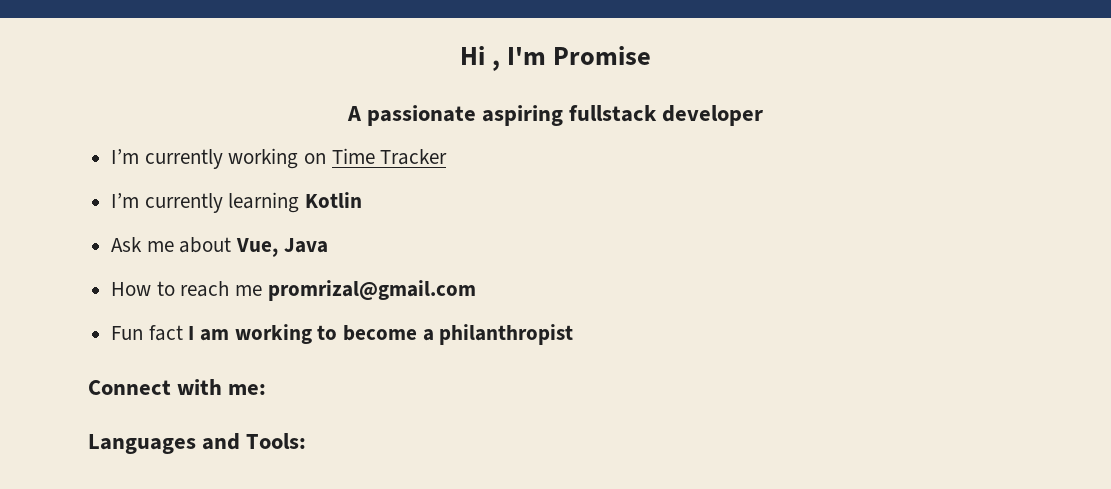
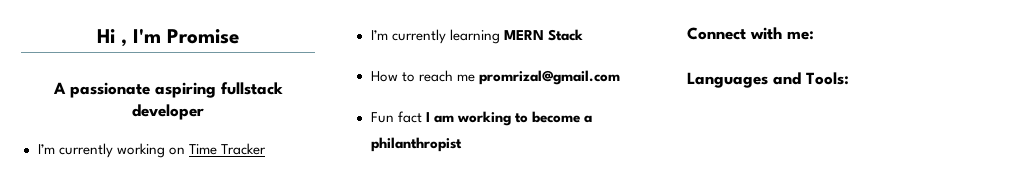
- I’m currently learning Kotlin
- Ask me about Vue, Java
+ I’m currently learning MERN Stack

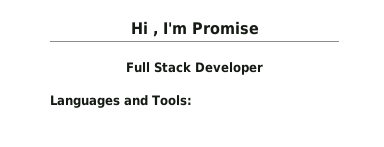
- A passionate aspiring fullstack developer
- I’m currently working on Time Tracker
- I’m currently learning MERN Stack
- How to reach me promrizal@gmail.com
- Fun fact I am working to become a philanthropist
- Connect with me:
+ Full Stack Developer

